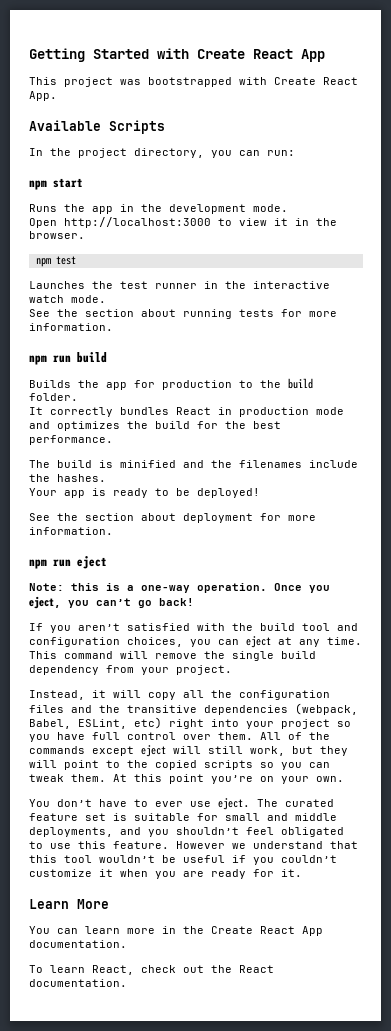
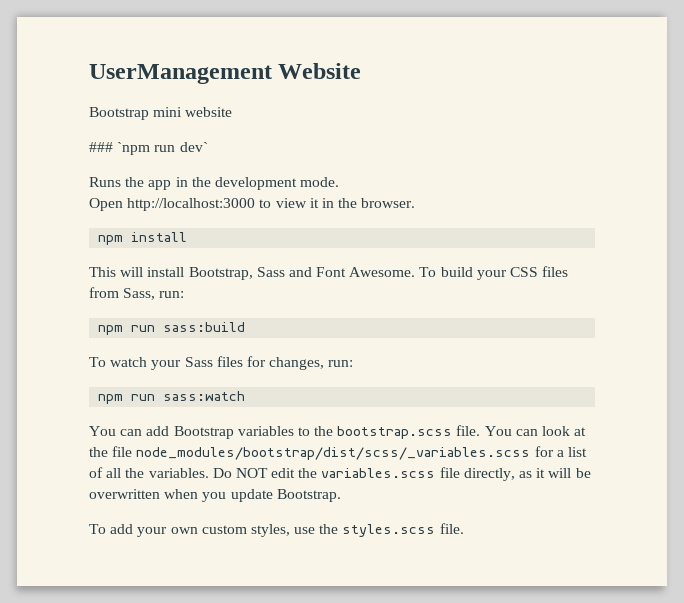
- Getting Started with Create React App
- This project was bootstrapped with Create React App.
- Available Scripts
- In the project directory, you can run:
- npm start
+ UserManagement Website
+ Bootstrap mini website
+ ### `npm run dev`
- npm test
- Launches the test runner in the interactive watch mode.
- See the section about running tests for more information.
- npm run build
- Builds the app for production to the build folder.
- It correctly bundles React in production mode and optimizes the build for the best performance.
- The build is minified and the filenames include the hashes.
- Your app is ready to be deployed!
- See the section about deployment for more information.
- npm run eject
- Note: this is a one-way operation. Once you eject, you can’t go back!
- If you aren’t satisfied with the build tool and configuration choices, you can eject at any time. This command will remove the single build dependency from your project.
- Instead, it will copy all the configuration files and the transitive dependencies (webpack, Babel, ESLint, etc) right into your project so you have full control over them. All of the commands except eject will still work, but they will point to the copied scripts so you can tweak them. At this point you’re on your own.
- You don’t have to ever use eject. The curated feature set is suitable for small and middle deployments, and you shouldn’t feel obligated to use this feature. However we understand that this tool wouldn’t be useful if you couldn’t customize it when you are ready for it.
- Learn More
- You can learn more in the Create React App documentation.
- To learn React, check out the React documentation.
+ npm install
+ This will install Bootstrap, Sass and Font Awesome. To build your CSS files from Sass, run:
+ npm run sass:build
+ To watch your Sass files for changes, run:
+ npm run sass:watch
+ You can add Bootstrap variables to the bootstrap.scss file. You can look at the file node_modules/bootstrap/dist/scss/_variables.scss for a list of all the variables. Do NOT edit the variables.scss file directly, as it will be overwritten when you update Bootstrap.
+ To add your own custom styles, use the styles.scss file.

